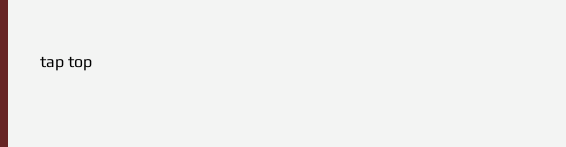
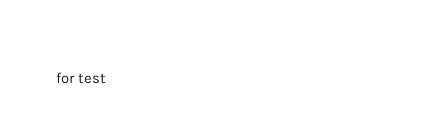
- tap top
+ for test

